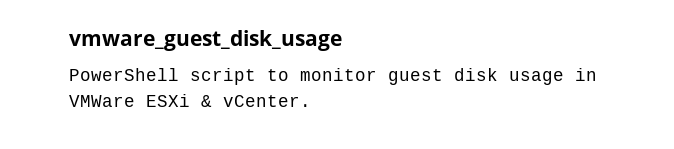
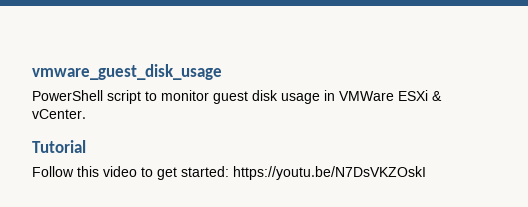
+ Tutorial
+ Follow this video to get started: https://youtu.be/N7DsVKZOskI

